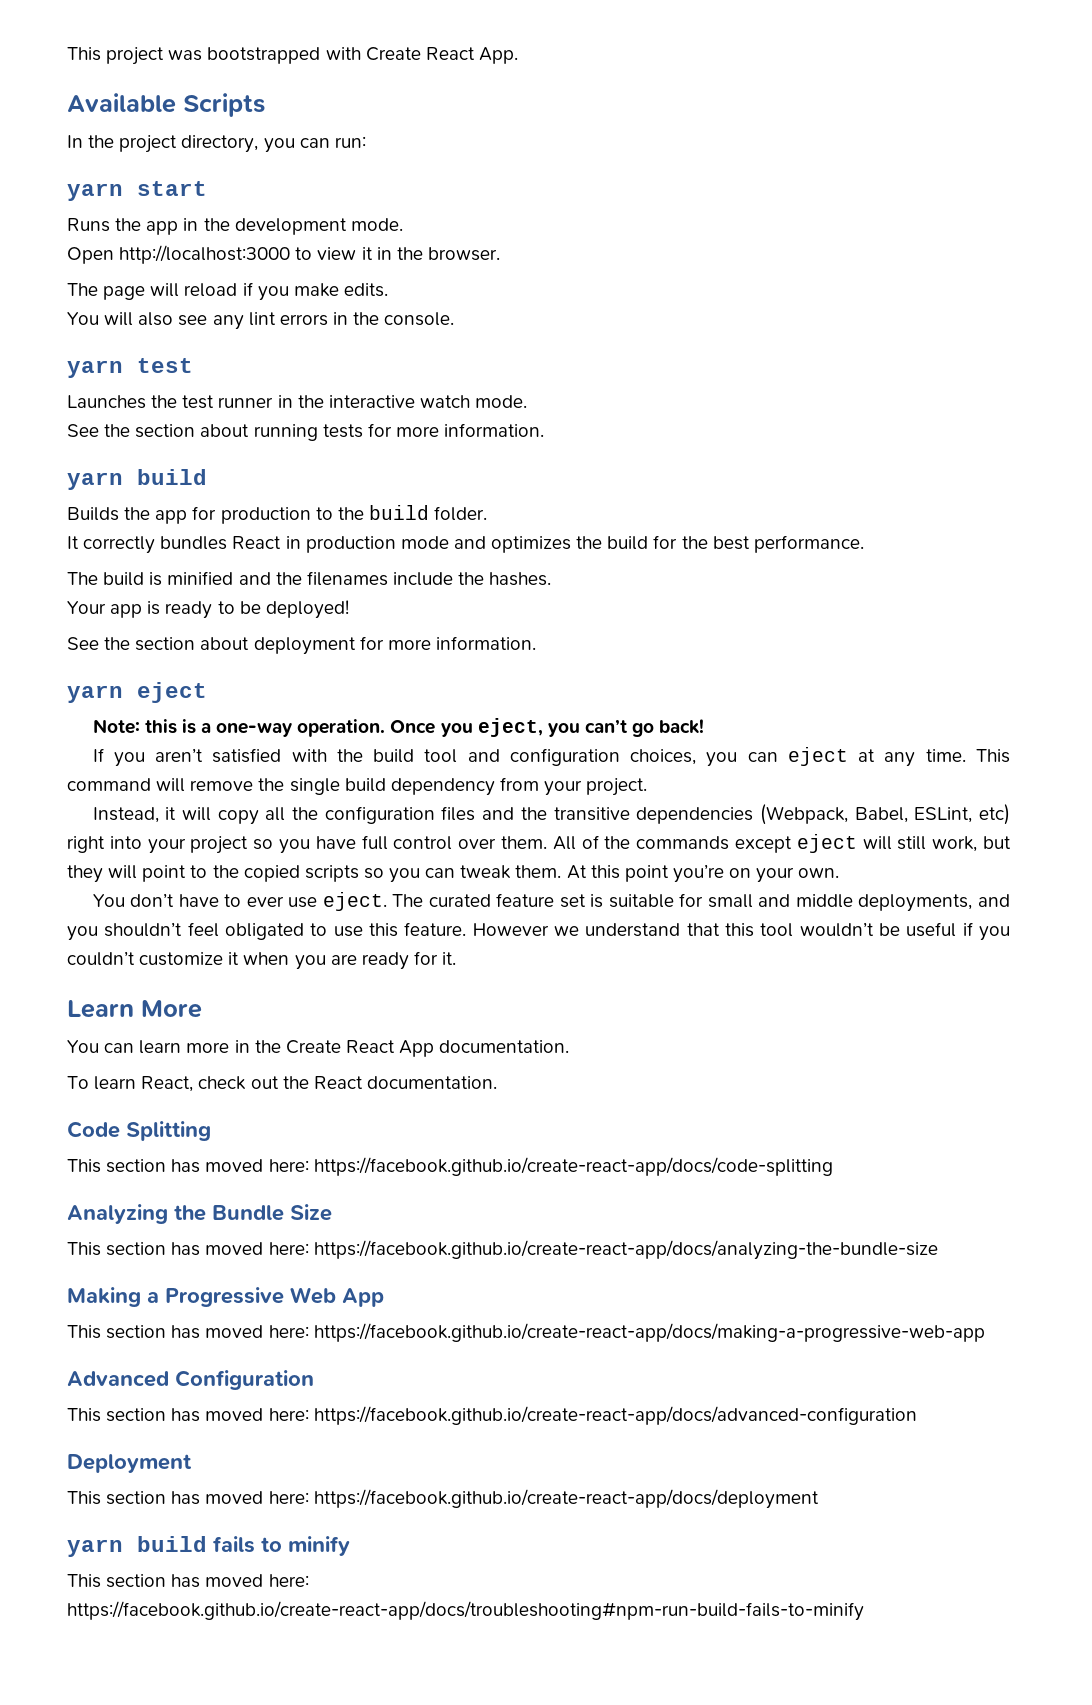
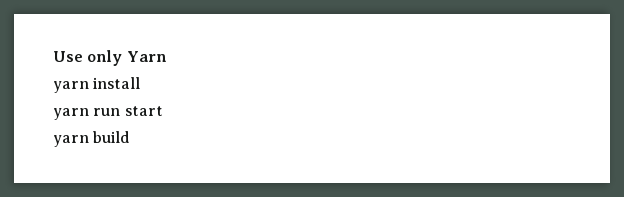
- This project was bootstrapped with Create React App.
- Available Scripts
- In the project directory, you can run:
- yarn start
- Runs the app in the development mode.
- Open http://localhost:3000 to view it in the browser.
- The page will reload if you make edits.
- You will also see any lint errors in the console.
- yarn test
- Launches the test runner in the interactive watch mode.
- See the section about running tests for more information.
+ Use only Yarn
+ yarn install
+ yarn run start
  yarn build
- Builds the app for production to the build folder.
- It correctly bundles React in production mode and optimizes the build for the best performance.
- The build is minified and the filenames include the hashes.
- Your app is ready to be deployed!
- See the section about deployment for more information.
- yarn eject
- Note: this is a one-way operation. Once you eject, you can’t go back!
- If you aren’t satisfied with the build tool and configuration choices, you can eject at any time. This command will remove the single build dependency from your project.
- Instead, it will copy all the configuration files and the transitive dependencies (Webpack, Babel, ESLint, etc) right into your project so you have full control over them. All of the commands except eject will still work, but they will point to the copied scripts so you can tweak them. At this point you’re on your own.
- You don’t have to ever use eject. The curated feature set is suitable for small and middle deployments, and you shouldn’t feel obligated to use this feature. However we understand that this tool wouldn’t be useful if you couldn’t customize it when you are ready for it.
- Learn More
- You can learn more in the Create React App documentation.
- To learn React, check out the React documentation.
- Code Splitting
- This section has moved here: https://facebook.github.io/create-react-app/docs/code-splitting
- Analyzing the Bundle Size
- This section has moved here: https://facebook.github.io/create-react-app/docs/analyzing-the-bundle-size
- Making a Progressive Web App
- This section has moved here: https://facebook.github.io/create-react-app/docs/making-a-progressive-web-app
- Advanced Configuration
- This section has moved here: https://facebook.github.io/create-react-app/docs/advanced-configuration
- Deployment
- This section has moved here: https://facebook.github.io/create-react-app/docs/deployment
- yarn build fails to minify
- This section has moved here: https://facebook.github.io/create-react-app/docs/troubleshooting#npm-run-build-fails-to-minify

